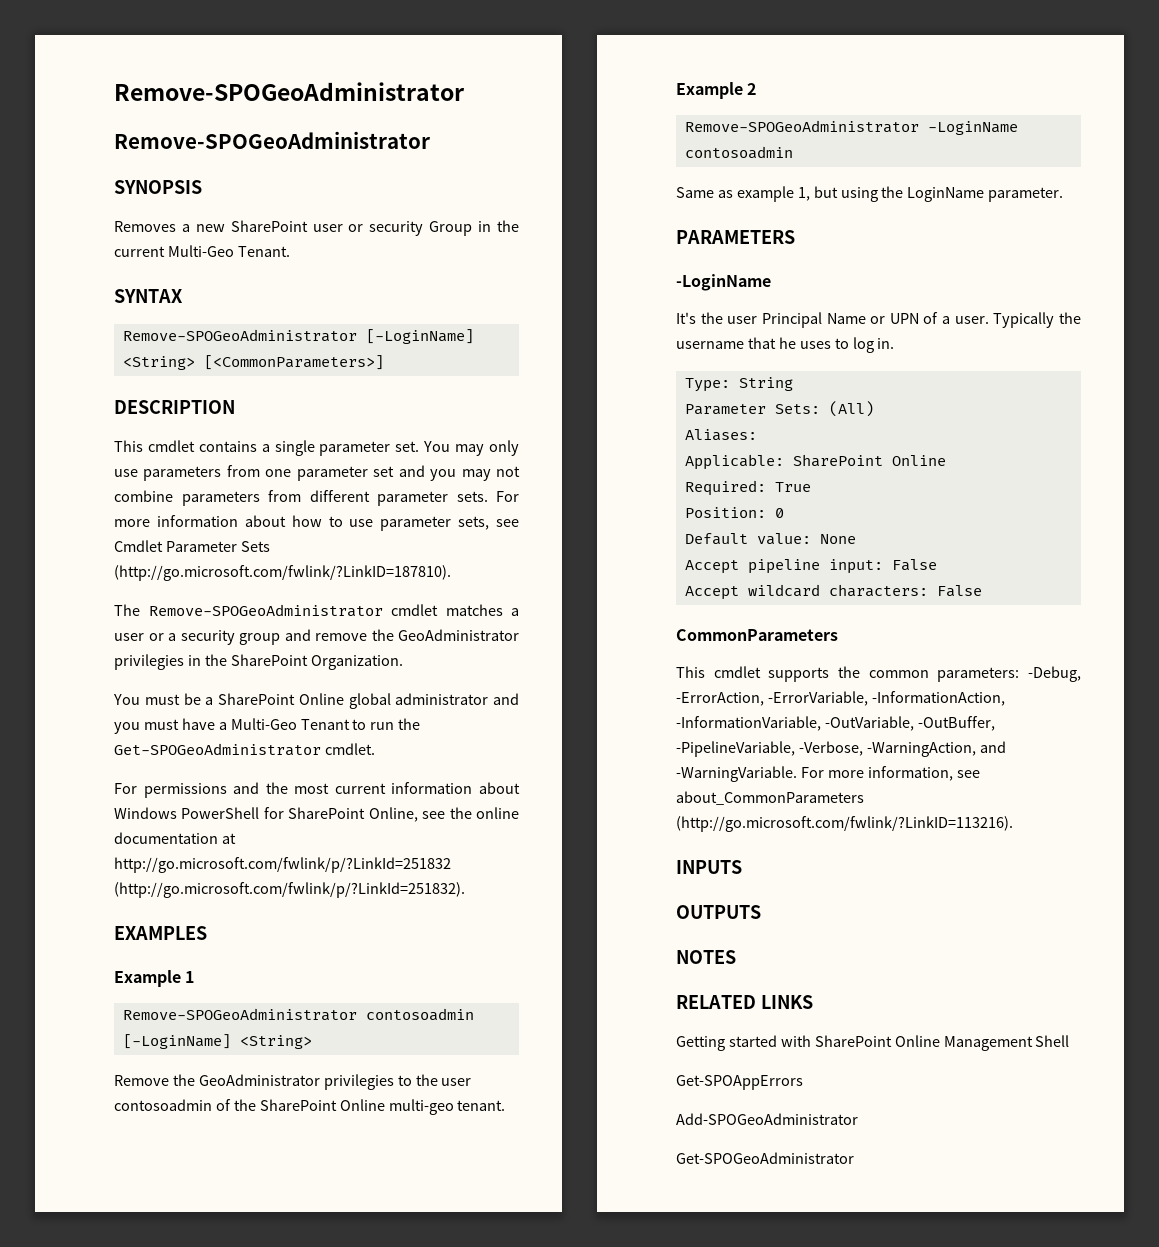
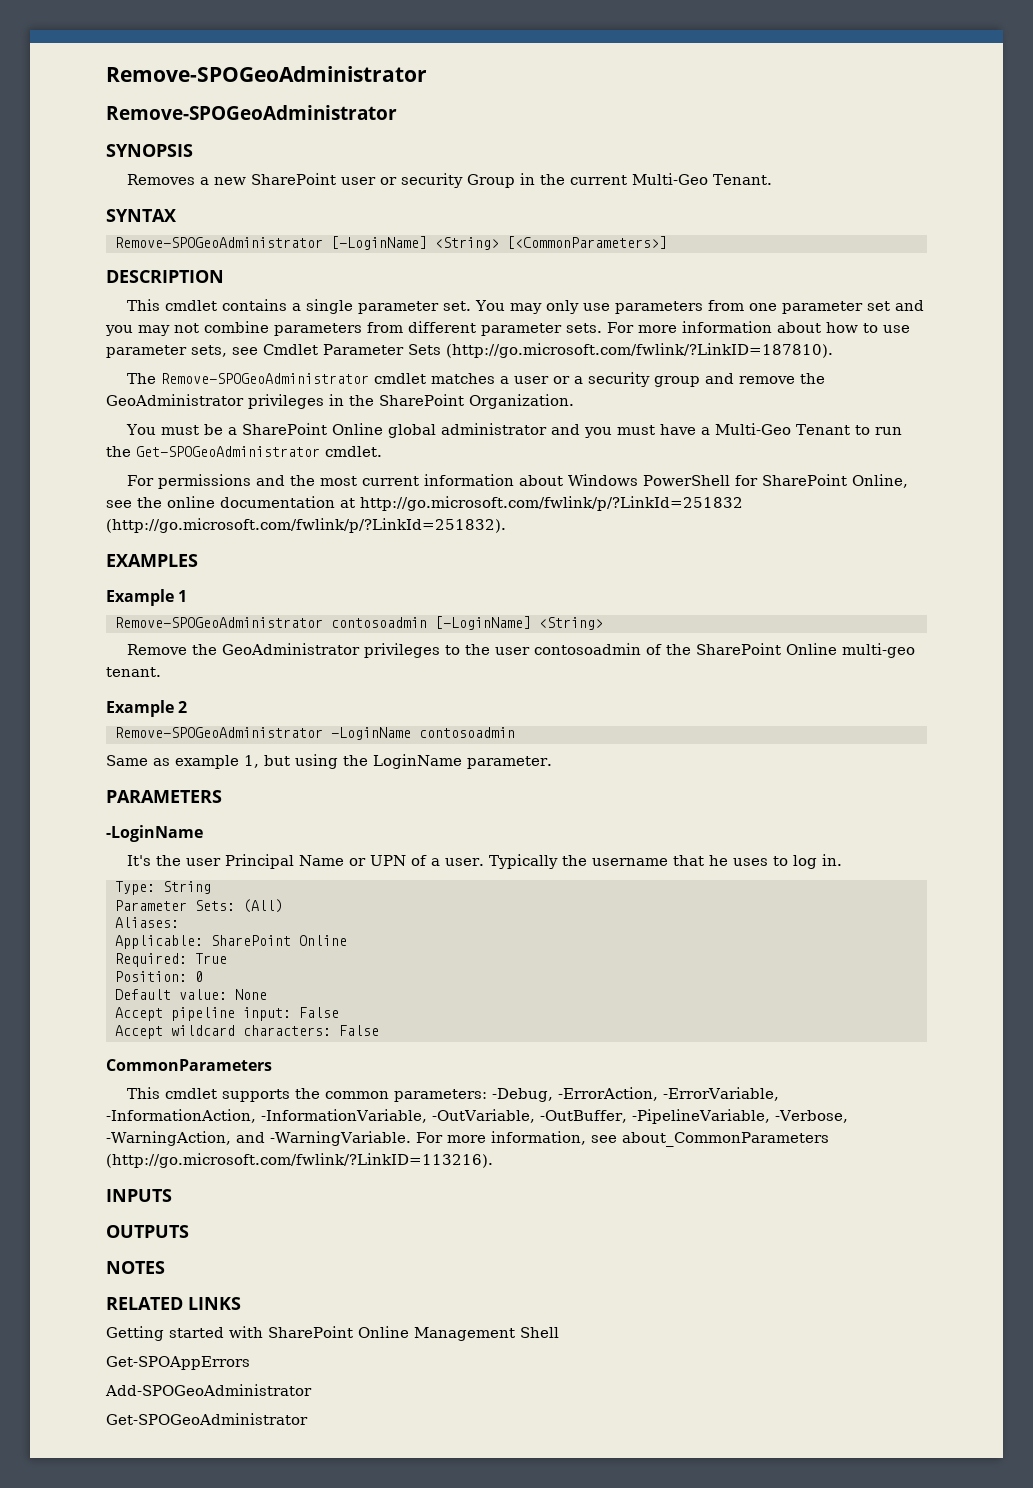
- The Remove-SPOGeoAdministrator cmdlet matches a user or a security group and remove the GeoAdministrator privilegies in the SharePoint Organization.
+ The Remove-SPOGeoAdministrator cmdlet matches a user or a security group and remove the GeoAdministrator privileges in the SharePoint Organization.
- Remove the GeoAdministrator privilegies to the user contosoadmin of the SharePoint Online multi-geo tenant.
+ Remove the GeoAdministrator privileges to the user contosoadmin of the SharePoint Online multi-geo tenant.

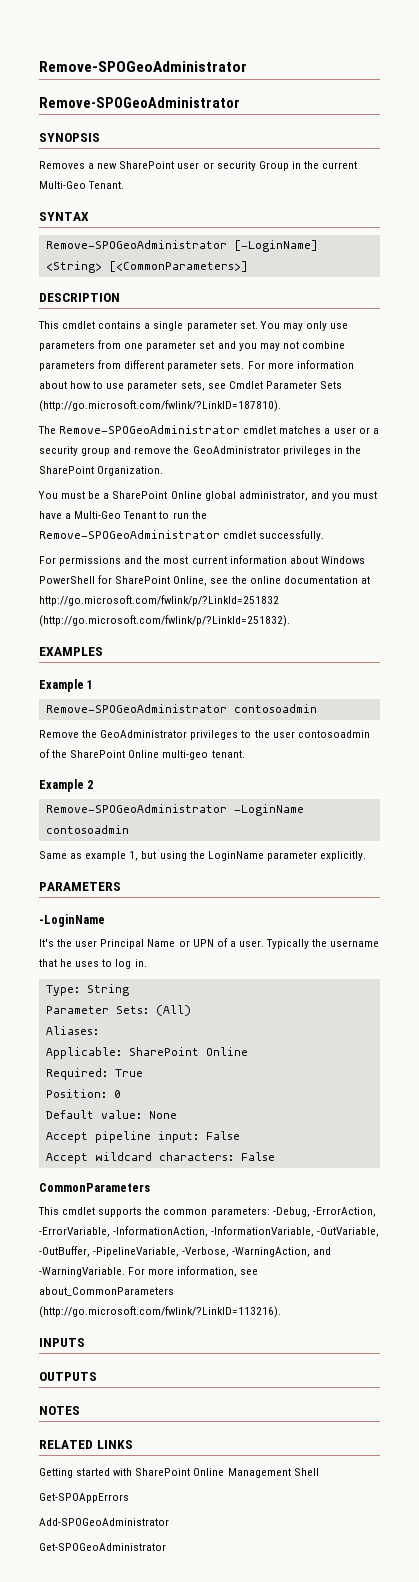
- You must be a SharePoint Online global administrator and you must have a Multi-Geo Tenant to run the Get-SPOGeoAdministrator cmdlet.
+ You must be a SharePoint Online global administrator, and you must have a Multi-Geo Tenant to run the Remove-SPOGeoAdministrator cmdlet successfully.
- Remove-SPOGeoAdministrator contosoadmin [-LoginName] <String>
+ Remove-SPOGeoAdministrator contosoadmin
- Same as example 1, but using the LoginName parameter.
+ Same as example 1, but using the LoginName parameter explicitly.

